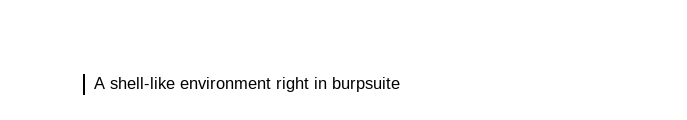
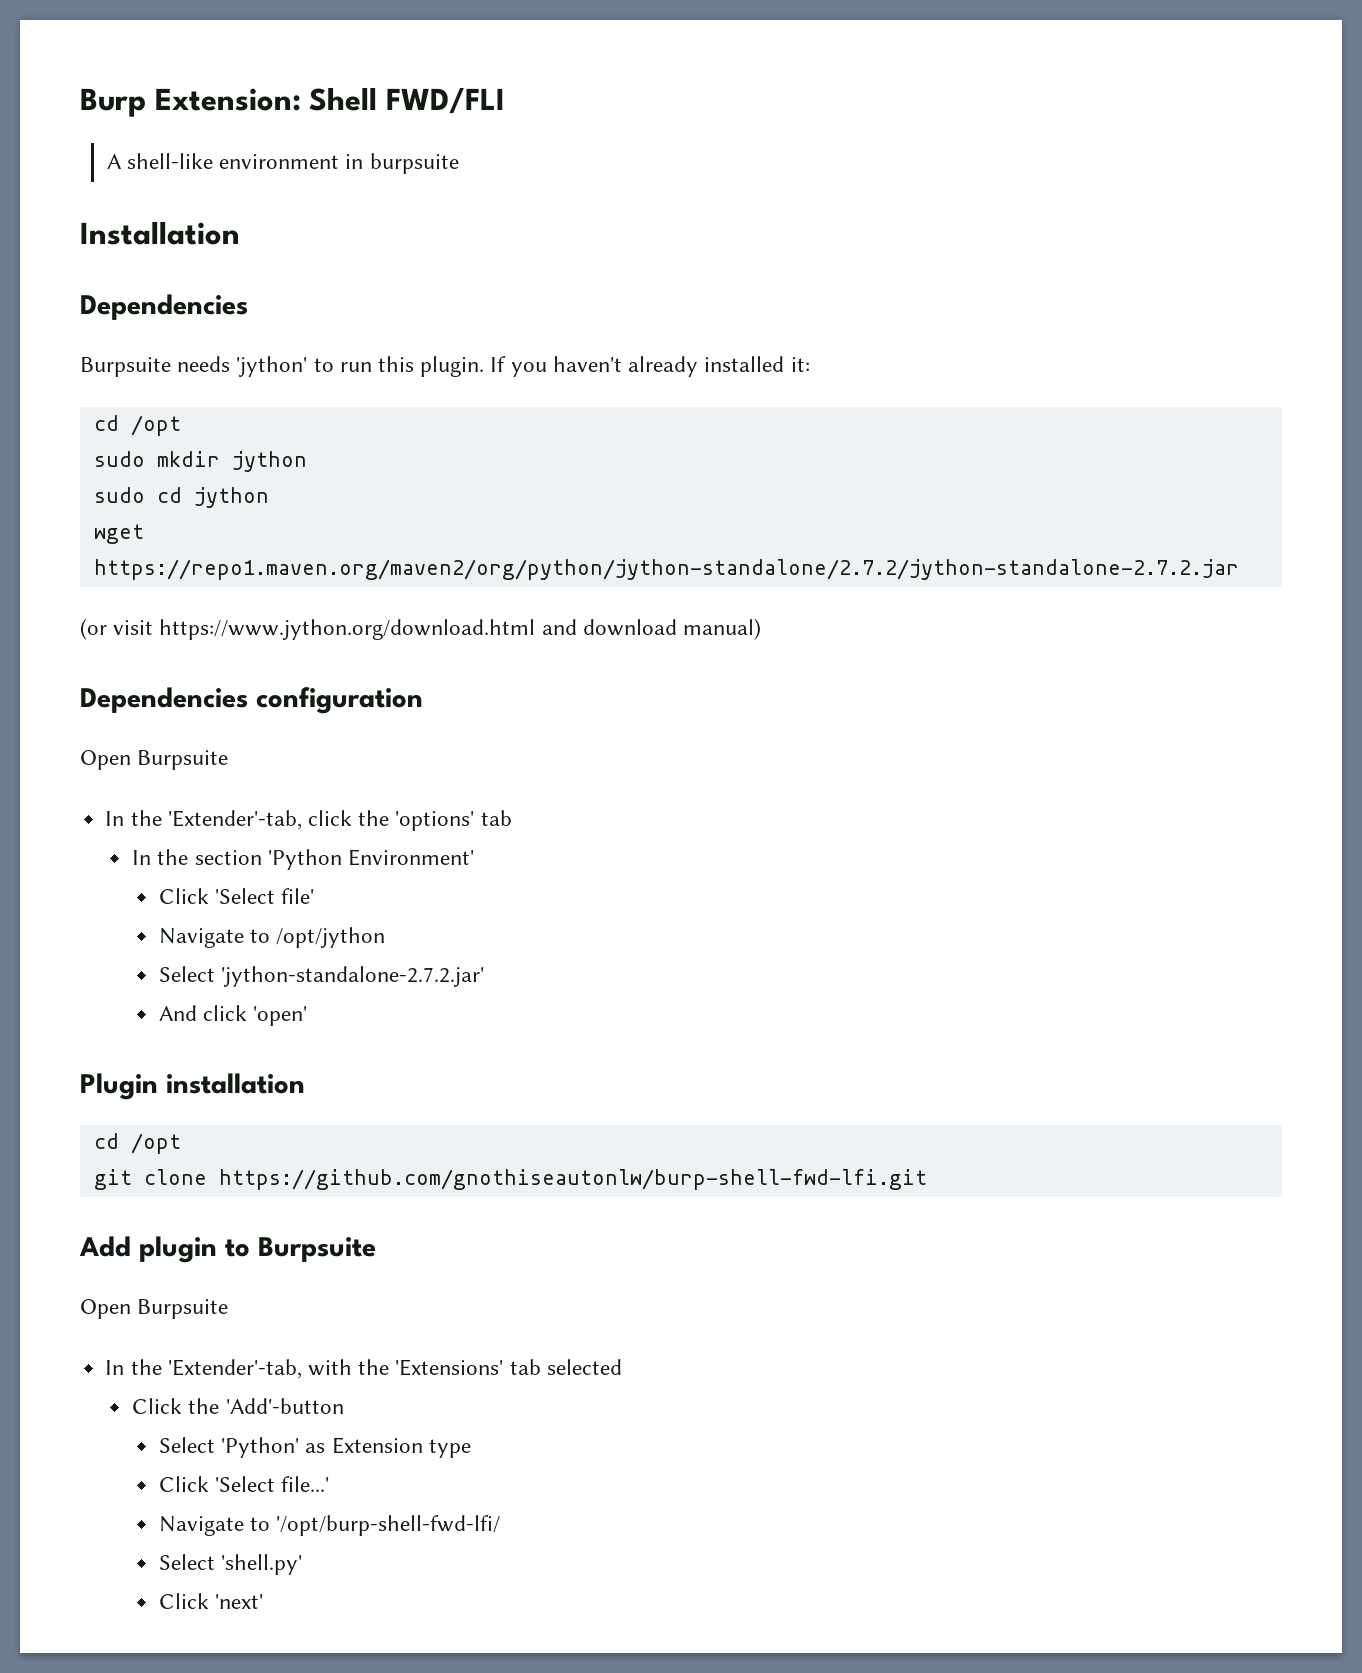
+ Burp Extension: Shell FWD/FLI
- A shell-like environment right in burpsuite
+ A shell-like environment in burpsuite
+ Installation
+ Dependencies
+ Burpsuite needs 'jython' to run this plugin. If you haven't already installed it:
+ cd /opt
+ sudo mkdir jython
+ sudo cd jython
+ wget https://repo1.maven.org/maven2/org/python/jython-standalone/2.7.2/jython-standalone-2.7.2.jar
+ (or visit https://www.jython.org/download.html and download manual)
+ Dependencies configuration
+ Open Burpsuite
+ In the 'Extender'-tab, click the 'options' tab
+ In the section 'Python Environment'
+ Click 'Select file'
+ Navigate to /opt/jython
+ Select 'jython-standalone-2.7.2.jar'
+ And click 'open'
+ Plugin installation
+ cd /opt
+ git clone https://github.com/gnothiseautonlw/burp-shell-fwd-lfi.git
+ Add plugin to Burpsuite
+ Open Burpsuite
+ In the 'Extender'-tab, with the 'Extensions' tab selected
+ Click the 'Add'-button
+ Select 'Python' as Extension type
+ Click 'Select file...'
+ Navigate to '/opt/burp-shell-fwd-lfi/
+ Select 'shell.py'
+ Click 'next'

